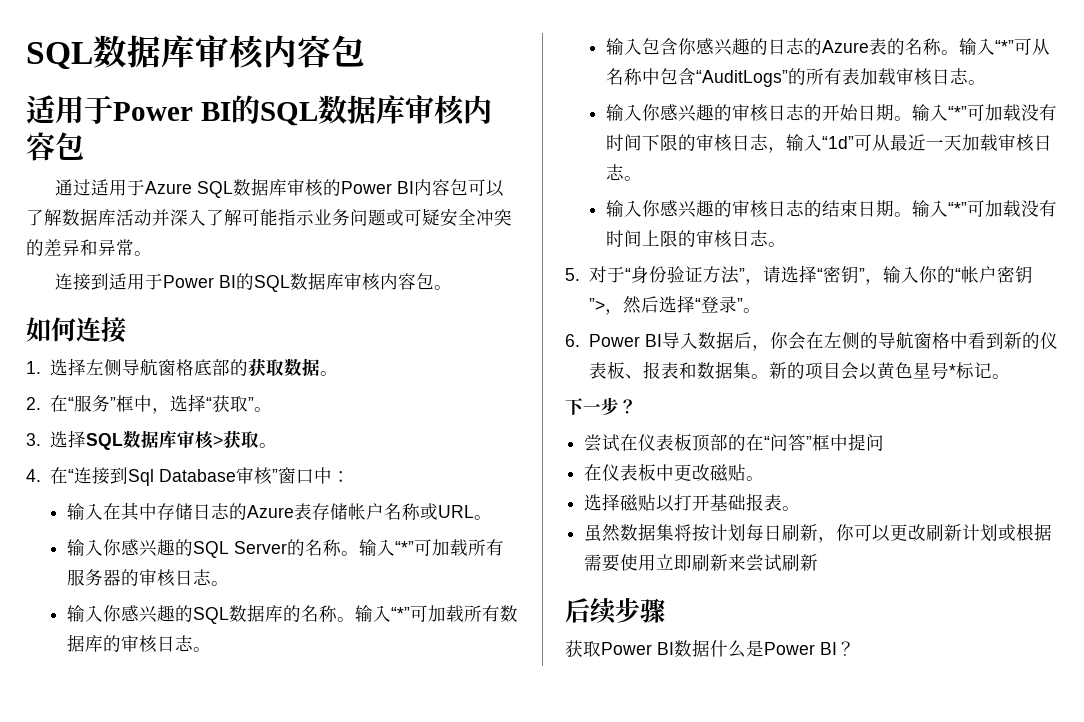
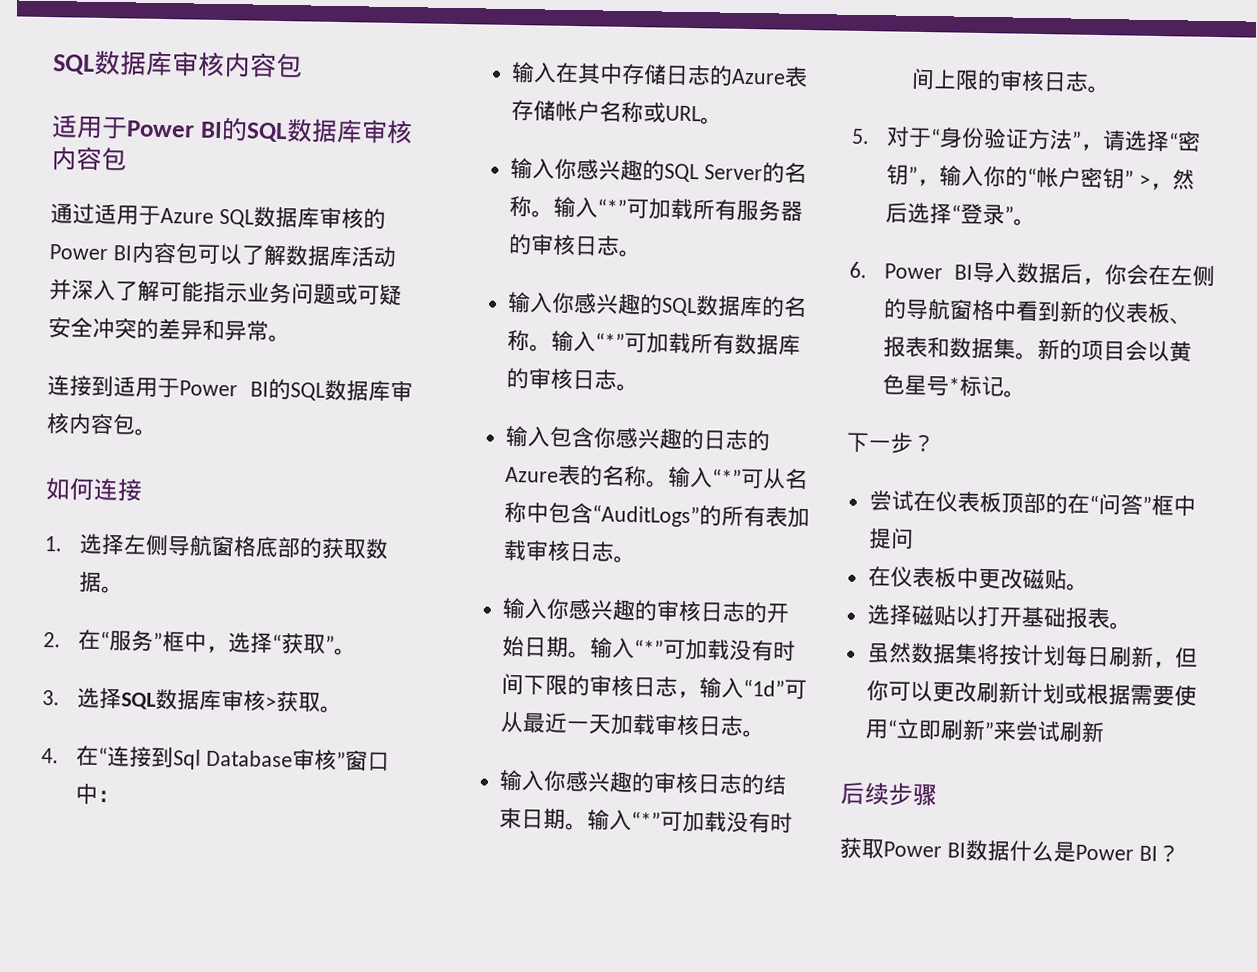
- 5.对于“身份验证方法”，请选择“密钥”，输入你的“帐户密钥”>，然后选择“登录”。
+ 5.对于“身份验证方法”，请选择“密钥”，输入你的“帐户密钥” >，然后选择“登录”。
- 虽然数据集将按计划每日刷新，你可以更改刷新计划或根据需要使用立即刷新来尝试刷新
+ 虽然数据集将按计划每日刷新，但你可以更改刷新计划或根据需要使用“立即刷新”来尝试刷新

